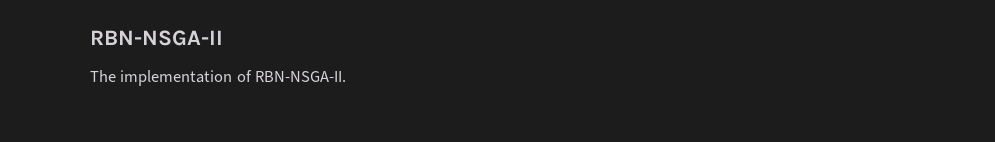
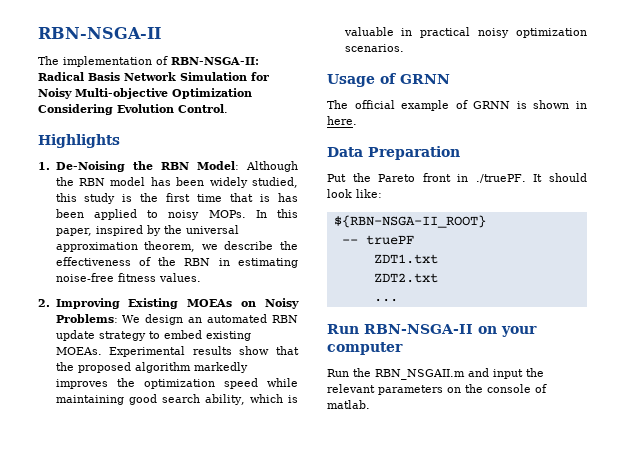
- The implementation of RBN-NSGA-II.
+ The implementation of RBN-NSGA-II: Radical Basis Network Simulation for Noisy Multi-objective Optimization Considering Evolution Control.
+ Highlights
+ 1. De-Noising the RBN Model: Although the RBN model has been widely studied, this study is the first time that is has been applied to noisy MOPs. In this paper, inspired by the universal approximation theorem, we describe the effectiveness of the RBN in estimating noise-free fitness values.
+ 2. Improving Existing MOEAs on Noisy Problems: We design an automated RBN update strategy to embed existing MOEAs. Experimental results show that the proposed algorithm markedly improves the optimization speed while maintaining good search ability, which is valuable in practical noisy optimization scenarios.
+ Usage of GRNN
+ The official example of GRNN is shown in here.
+ Data Preparation
+ Put the Pareto front in ./truePF. It should look like:
+ ${RBN-NSGA-II_ROOT}
+ -- truePF
+ ZDT1.txt
+ ZDT2.txt
+ ...
+ Run RBN-NSGA-II on your computer
+ Run the RBN_NSGAII.m and input the relevant parameters on the console of matlab.

